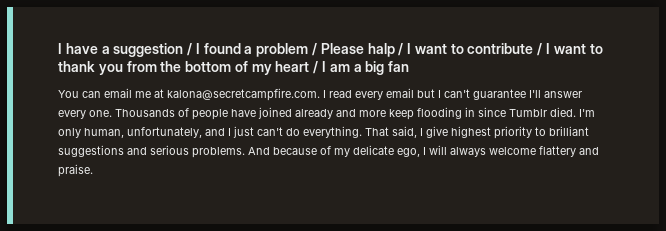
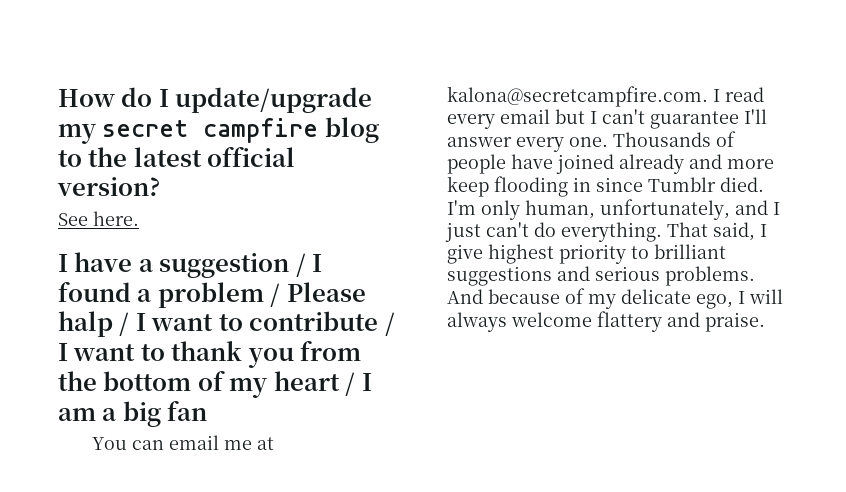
+ How do I update/upgrade my secret campfire blog to the latest official version?
+ See here.

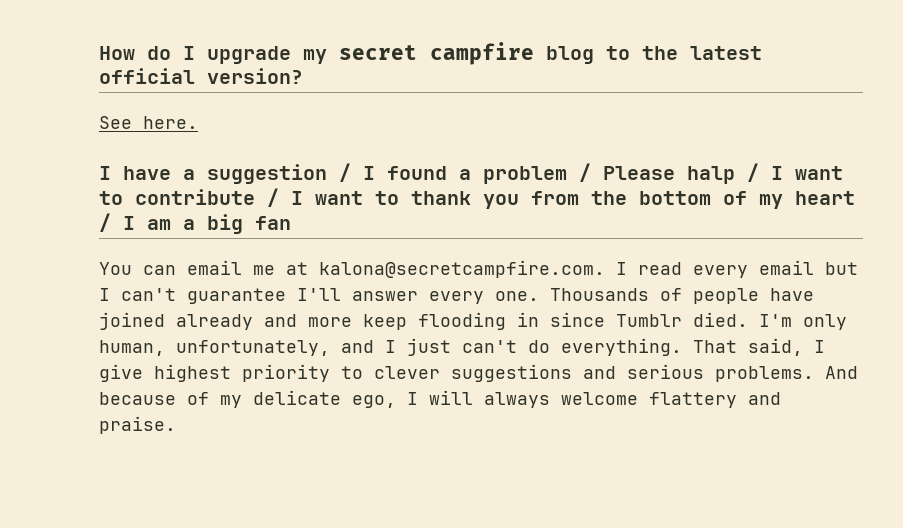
- How do I update/upgrade my secret campfire blog to the latest official version?
+ How do I upgrade my secret campfire blog to the latest official version?
- That said, I give highest priority to brilliant suggestions and serious problems.
+ That said, I give highest priority to clever suggestions and serious problems.

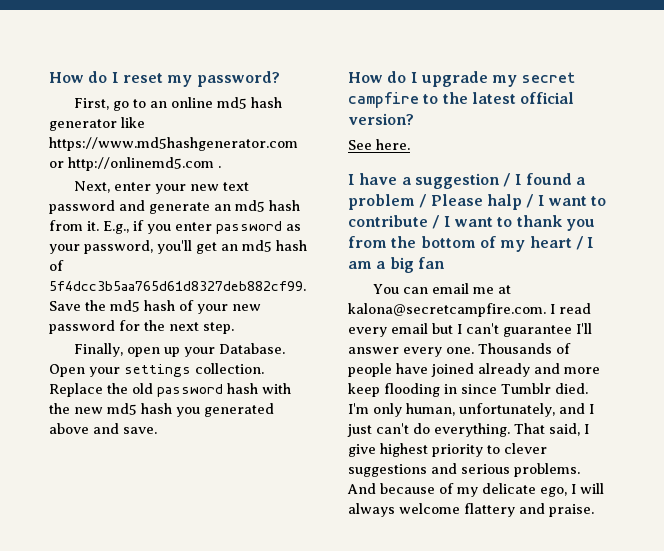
- How do I upgrade my secret campfire blog to the latest official version?
+ How do I reset my password?
+ First, go to an online md5 hash generator like https://www.md5hashgenerator.com or http://onlinemd5.com .
+ Next, enter your new text password and generate an md5 hash from it. E.g., if you enter password as your password, you'll get an md5 hash of 5f4dcc3b5aa765d61d8327deb882cf99. Save the md5 hash of your new password for the next step.
+ Finally, open up your Database. Open your settings collection. Replace the old password hash with the new md5 hash you generated above and save.
+ How do I upgrade my secret campfire to the latest official version?

